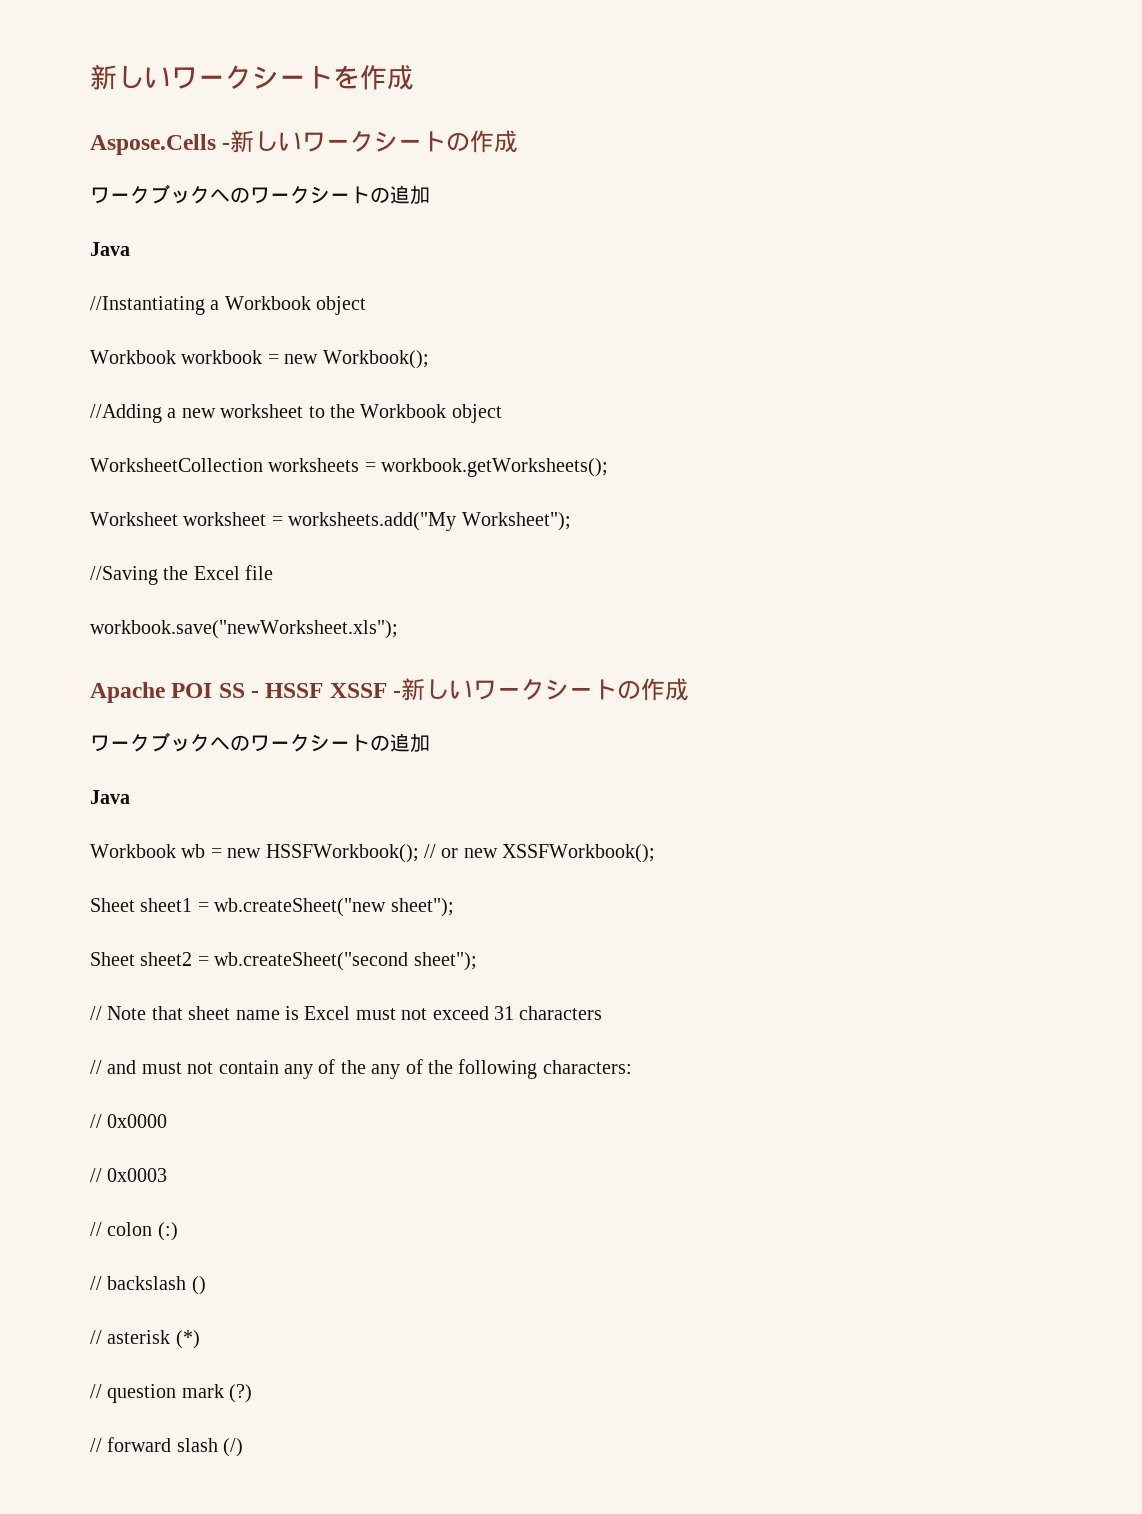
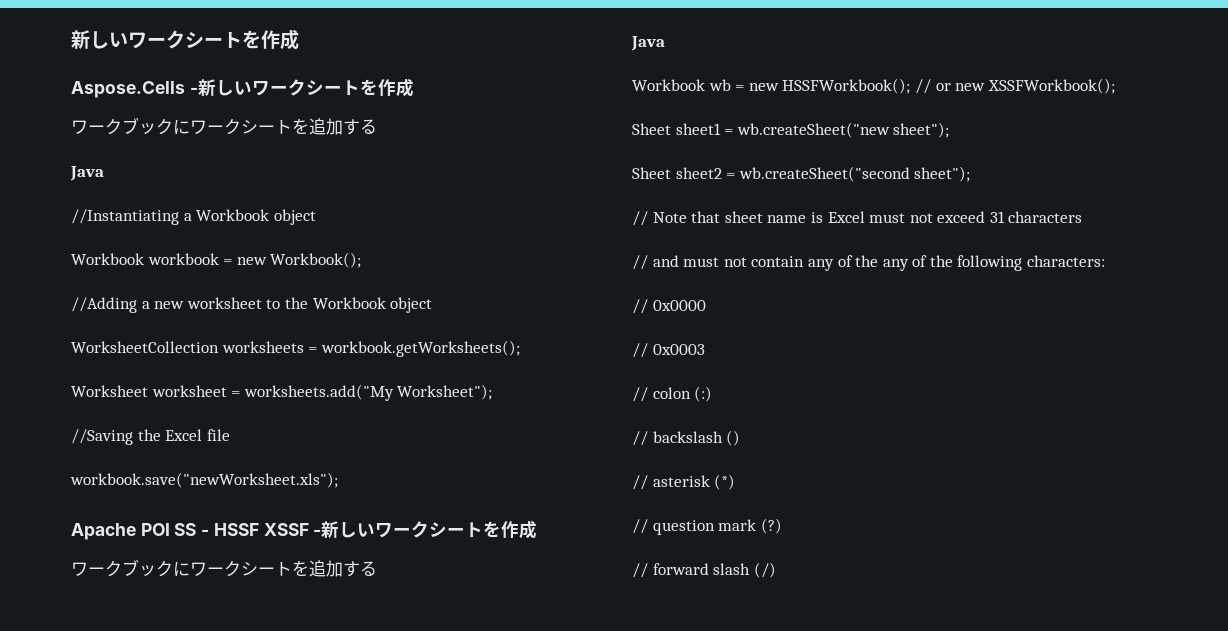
- Aspose.Cells -新しいワークシートの作成
- ワークブックへのワークシートの追加
+ Aspose.Cells -新しいワークシートを作成
+ ワークブックにワークシートを追加する
- Apache POI SS - HSSF XSSF -新しいワークシートの作成
- ワークブックへのワークシートの追加
+ Apache POI SS - HSSF XSSF -新しいワークシートを作成
+ ワークブックにワークシートを追加する

